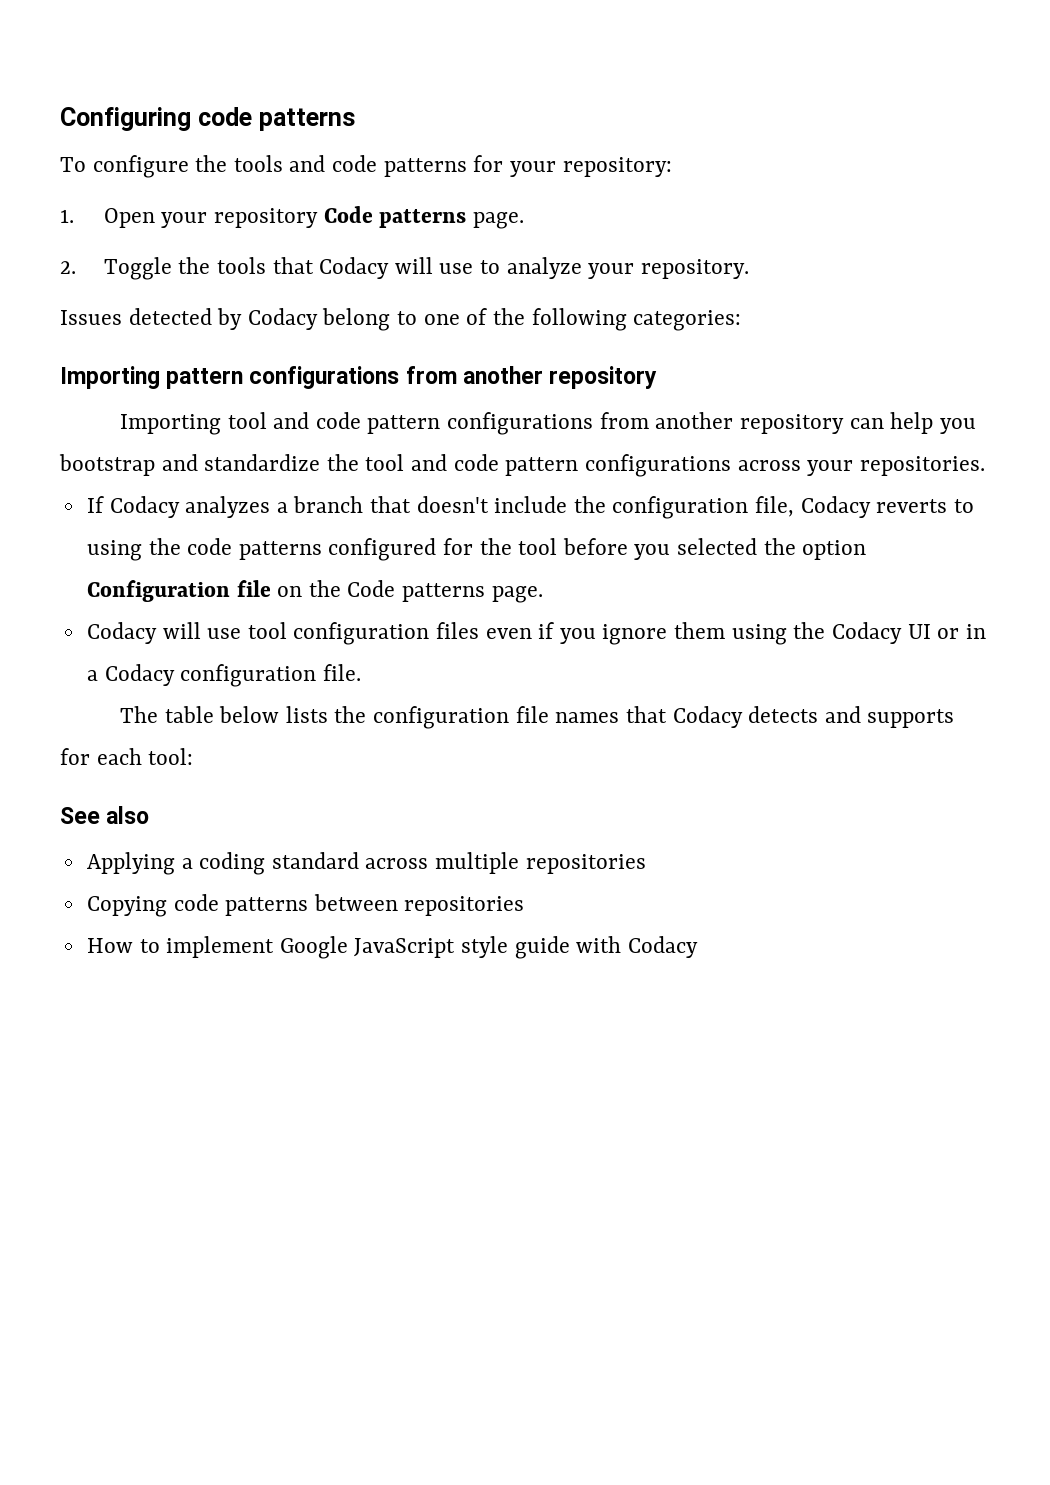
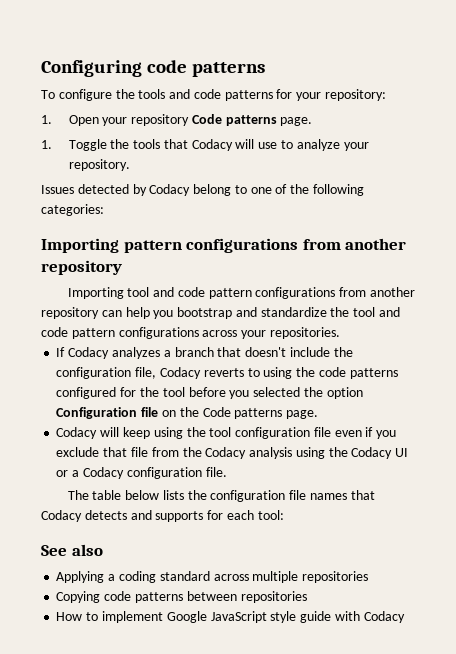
- 2. Toggle the tools that Codacy will use to analyze your repository.
+ 1. Toggle the tools that Codacy will use to analyze your repository.
- Codacy will use tool configuration files even if you ignore them using the Codacy UI or in a Codacy configuration file.
+ Codacy will keep using the tool configuration file even if you exclude that file from the Codacy analysis using the Codacy UI or a Codacy configuration file.

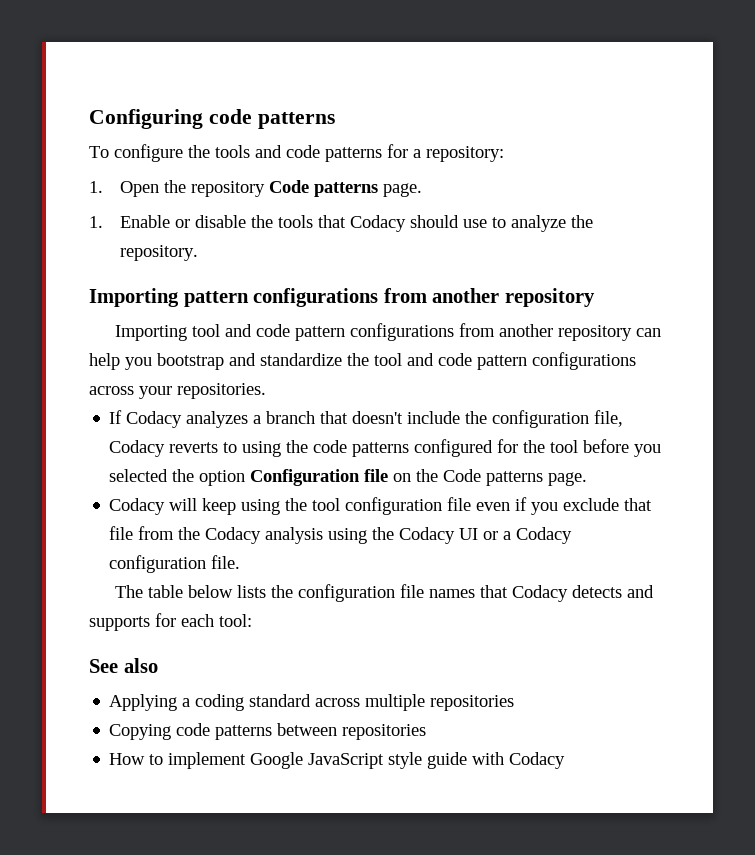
- To configure the tools and code patterns for your repository:
+ To configure the tools and code patterns for a repository:
- 1. Open your repository Code patterns page.
+ 1. Open the repository Code patterns page.
- 1. Toggle the tools that Codacy will use to analyze your repository.
+ 1. Enable or disable the tools that Codacy should use to analyze the repository.
- Issues detected by Codacy belong to one of the following categories:

